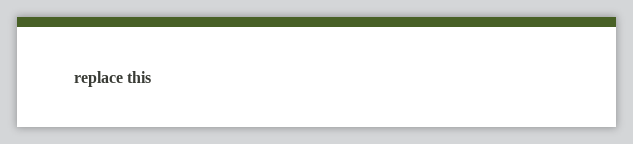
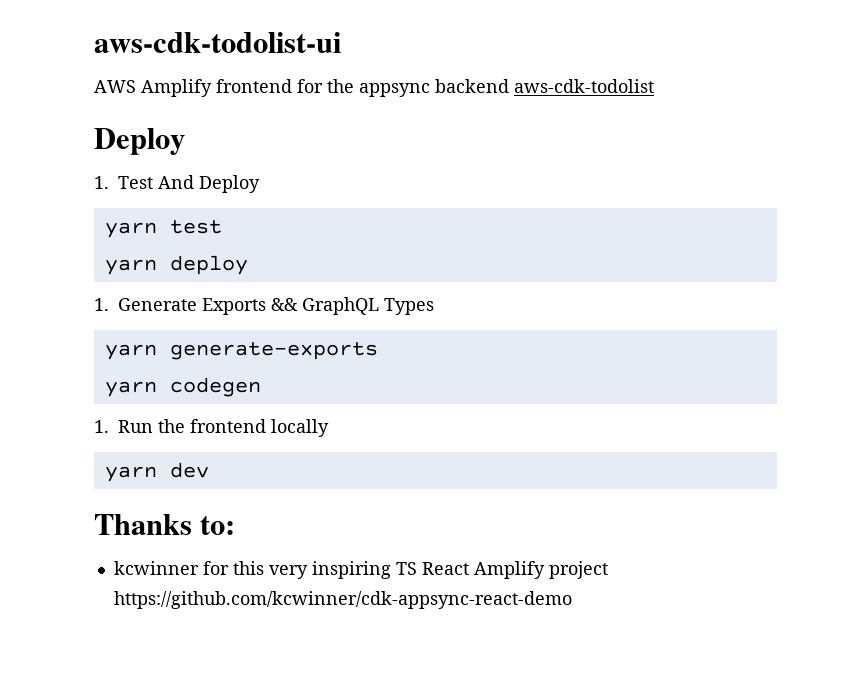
- replace this
+ aws-cdk-todolist-ui
+ AWS Amplify frontend for the appsync backend aws-cdk-todolist
+ Deploy
+ 1. Test And Deploy
+ yarn test
+ yarn deploy
+ 1. Generate Exports && GraphQL Types
+ yarn generate-exports
+ yarn codegen
+ 1. Run the frontend locally
+ yarn dev
+ Thanks to:
+ kcwinner for this very inspiring TS React Amplify project https://github.com/kcwinner/cdk-appsync-react-demo

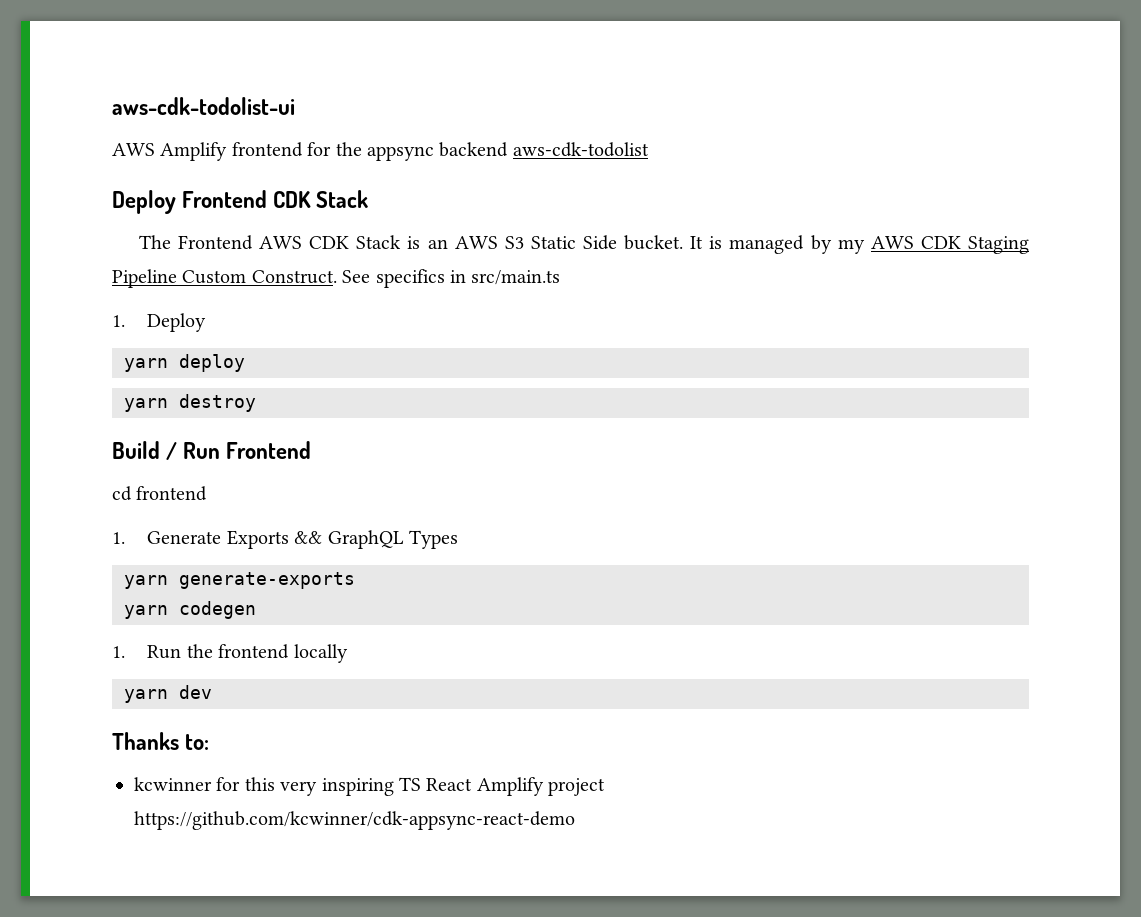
  AWS Amplify frontend for the appsync backend aws-cdk-todolist
- Deploy
- 1. Test And Deploy
+ Deploy Frontend CDK Stack
+ The Frontend AWS CDK Stack is an AWS S3 Static Side bucket. It is managed by my AWS CDK Staging Pipeline Custom Construct. See specifics in src/main.ts
+ 1. Deploy
- yarn test
  yarn deploy
+ yarn destroy
+ Build / Run Frontend
+ cd frontend

